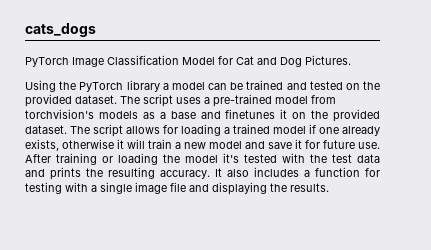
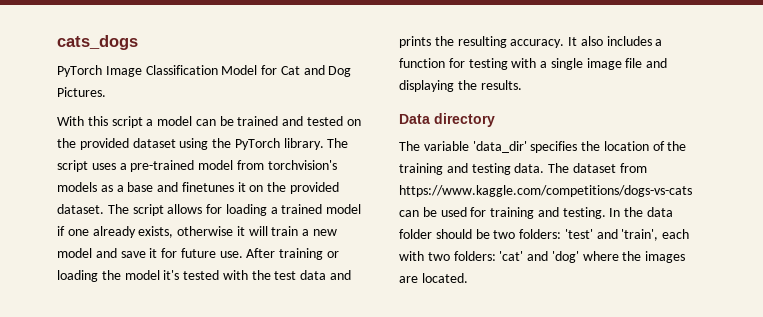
- Using the PyTorch library a model can be trained and tested on the provided dataset.
+ With this script a model can be trained and tested on the provided dataset using the PyTorch library.
+ Data directory
+ The variable 'data_dir' specifies the location of the training and testing data. The dataset from https://www.kaggle.com/competitions/dogs-vs-cats can be used for training and testing. In the data folder should be two folders: 'test' and 'train', each with two folders: 'cat' and 'dog' where the images are located.

